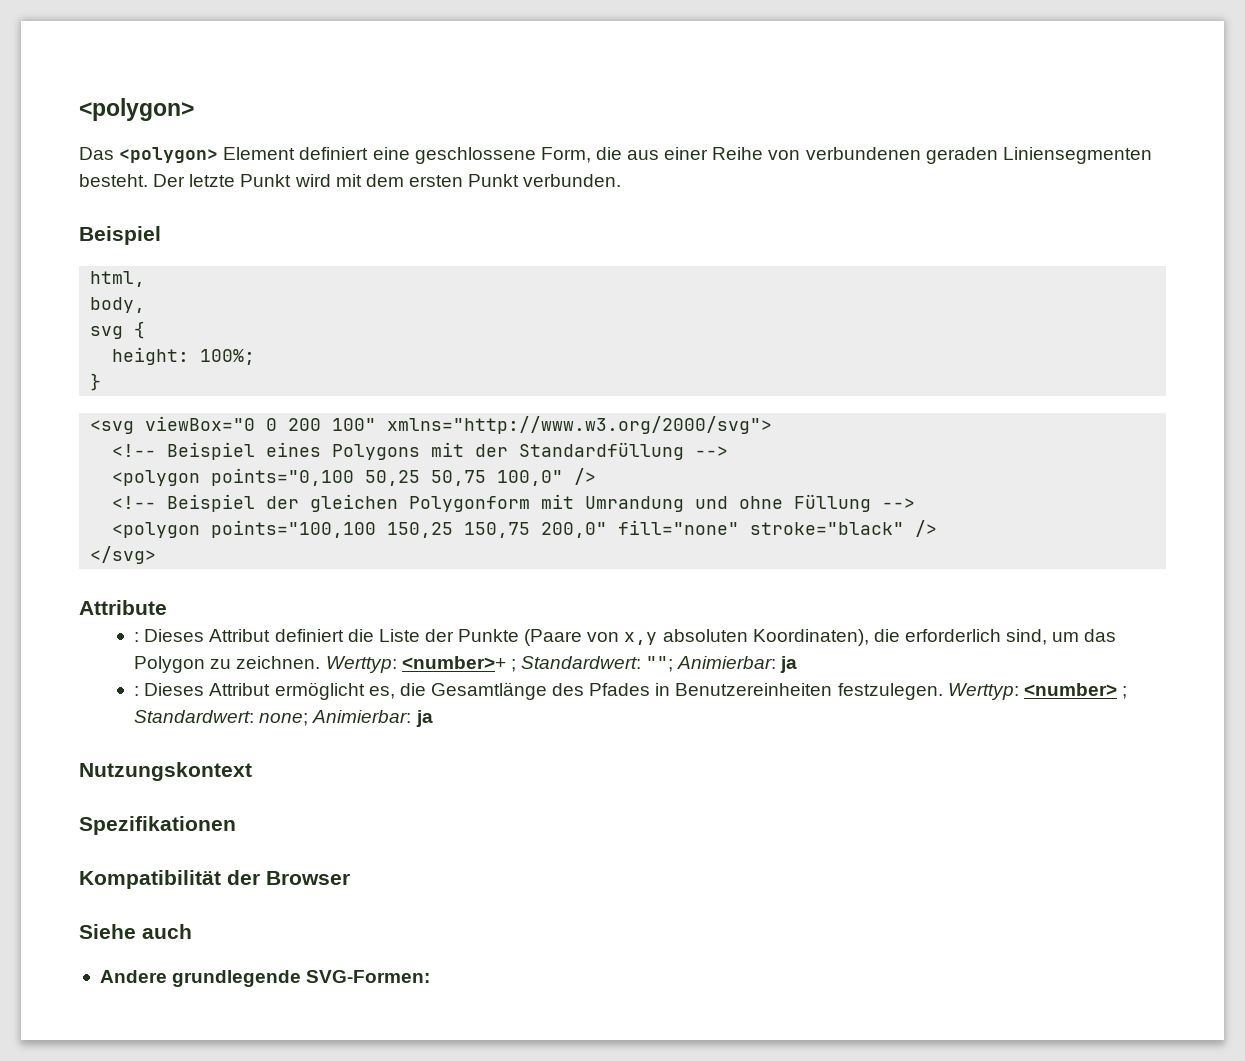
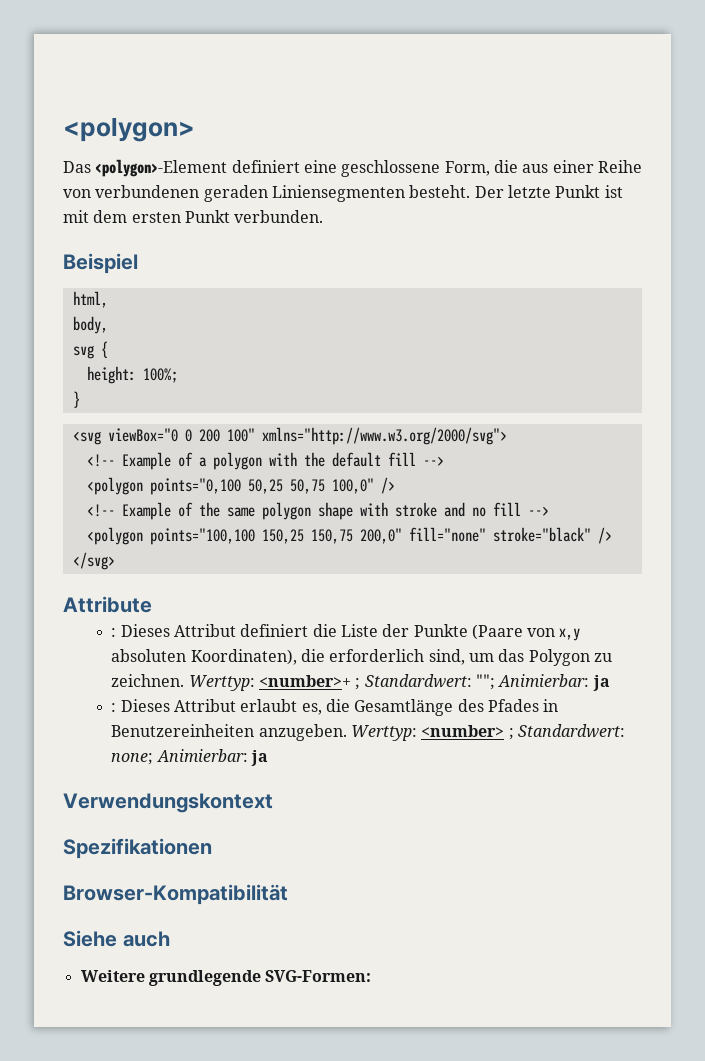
- Das <polygon> Element definiert eine geschlossene Form, die aus einer Reihe von verbundenen geraden Liniensegmenten besteht.
+ Das <polygon>-Element definiert eine geschlossene Form, die aus einer Reihe von verbundenen geraden Liniensegmenten besteht.
- Der letzte Punkt wird mit dem ersten Punkt verbunden.
+ Der letzte Punkt ist mit dem ersten Punkt verbunden.
- <!-- Beispiel eines Polygons mit der Standardfüllung -->
+ <!-- Example of a polygon with the default fill -->
- <!-- Beispiel der gleichen Polygonform mit Umrandung und ohne Füllung -->
+ <!-- Example of the same polygon shape with stroke and no fill -->
- : Dieses Attribut ermöglicht es, die Gesamtlänge des Pfades in Benutzereinheiten festzulegen.
+ : Dieses Attribut erlaubt es, die Gesamtlänge des Pfades in Benutzereinheiten anzugeben.
- Nutzungskontext
+ Verwendungskontext
- Kompatibilität der Browser
+ Browser-Kompatibilität
- Andere grundlegende SVG-Formen:
+ Weitere grundlegende SVG-Formen:

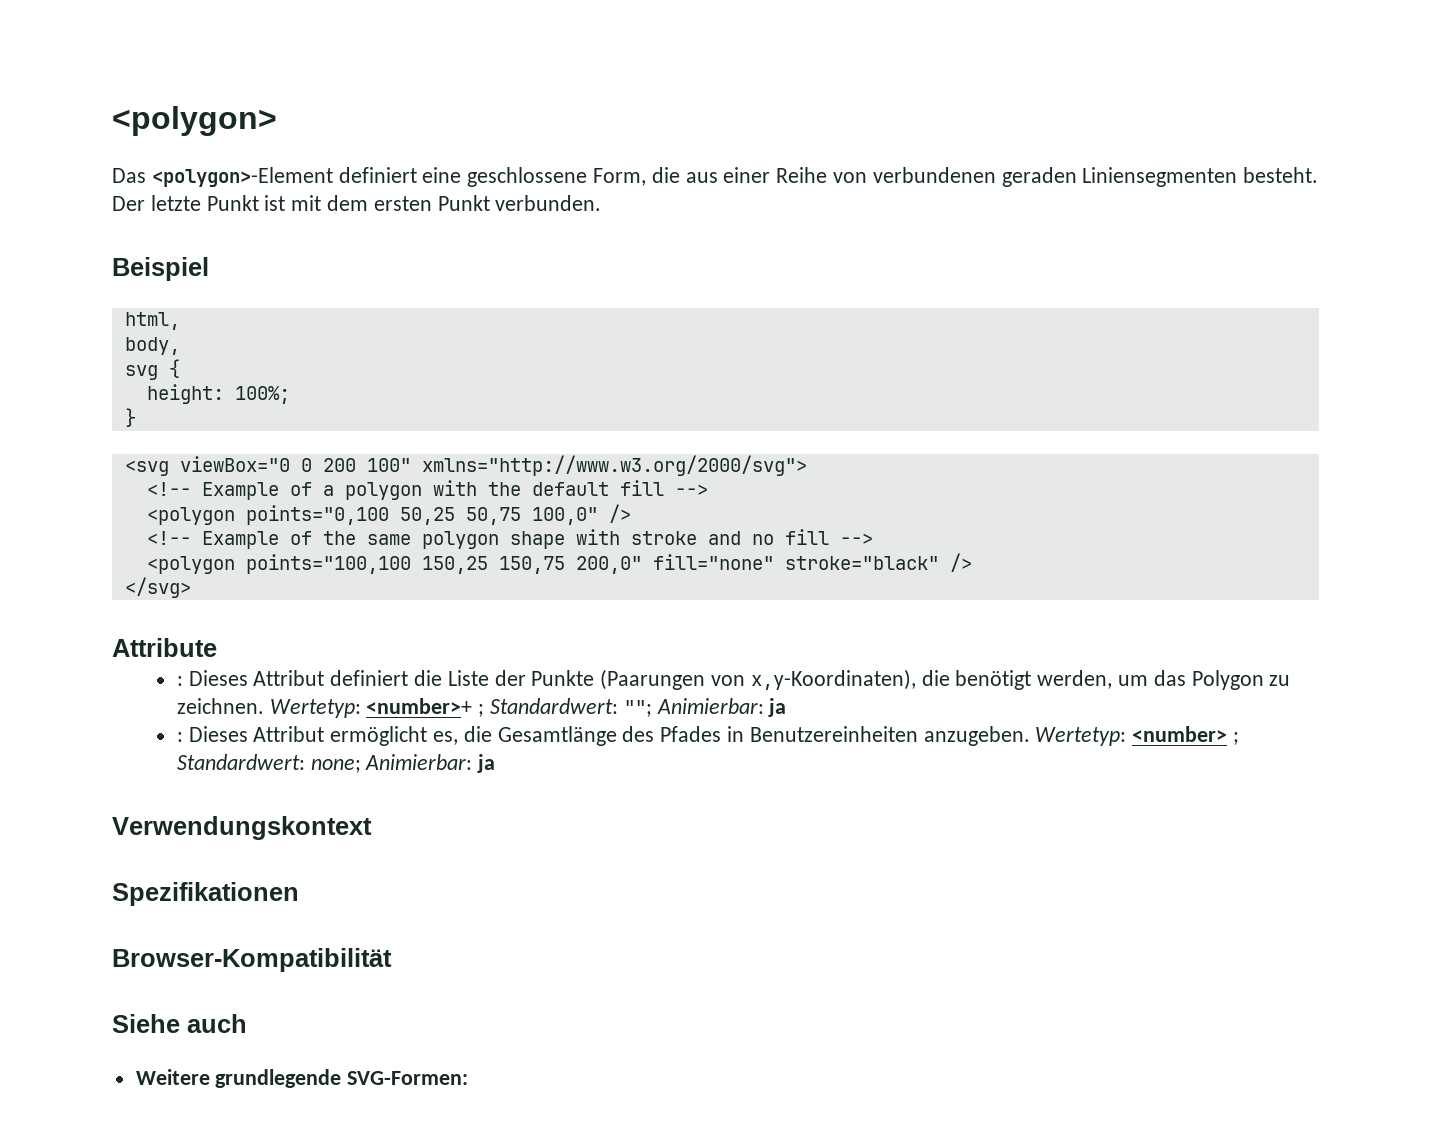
- : Dieses Attribut definiert die Liste der Punkte (Paare von x,y absoluten Koordinaten), die erforderlich sind, um das Polygon zu zeichnen.
+ : Dieses Attribut definiert die Liste der Punkte (Paarungen von x,y-Koordinaten), die benötigt werden, um das Polygon zu zeichnen.
- Werttyp: <number>+ ; Standardwert: ""; Animierbar: ja
+ Wertetyp: <number>+ ; Standardwert: ""; Animierbar: ja
- : Dieses Attribut erlaubt es, die Gesamtlänge des Pfades in Benutzereinheiten anzugeben.
+ : Dieses Attribut ermöglicht es, die Gesamtlänge des Pfades in Benutzereinheiten anzugeben.
- Werttyp: <number> ; Standardwert: none; Animierbar: ja
+ Wertetyp: <number> ; Standardwert: none; Animierbar: ja

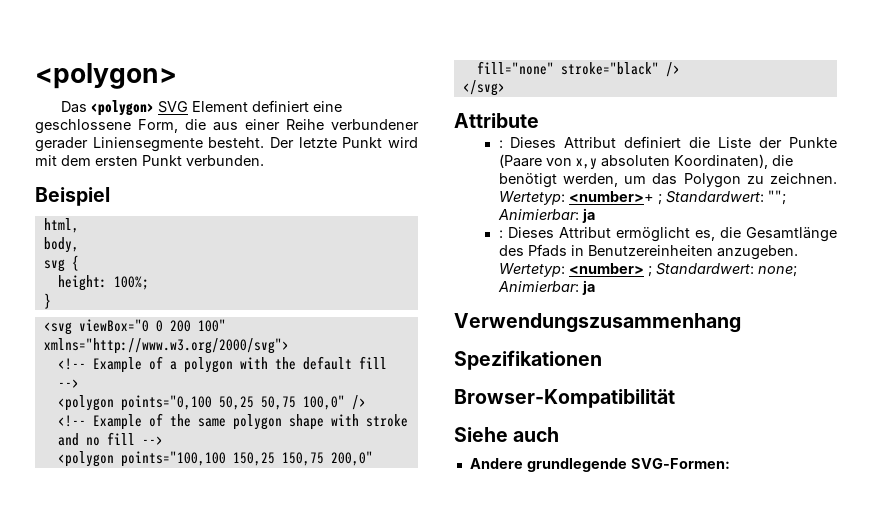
- Das <polygon>-Element definiert eine geschlossene Form, die aus einer Reihe von verbundenen geraden Liniensegmenten besteht.
+ Das <polygon> SVG Element definiert eine geschlossene Form, die aus einer Reihe verbundener gerader Liniensegmente besteht.
- Der letzte Punkt ist mit dem ersten Punkt verbunden.
+ Der letzte Punkt wird mit dem ersten Punkt verbunden.
- : Dieses Attribut definiert die Liste der Punkte (Paarungen von x,y-Koordinaten), die benötigt werden, um das Polygon zu zeichnen.
+ : Dieses Attribut definiert die Liste der Punkte (Paare von x,y absoluten Koordinaten), die benötigt werden, um das Polygon zu zeichnen.
- : Dieses Attribut ermöglicht es, die Gesamtlänge des Pfades in Benutzereinheiten anzugeben.
+ : Dieses Attribut ermöglicht es, die Gesamtlänge des Pfads in Benutzereinheiten anzugeben.
- Verwendungskontext
+ Verwendungszusammenhang
- Weitere grundlegende SVG-Formen:
+ Andere grundlegende SVG-Formen:

